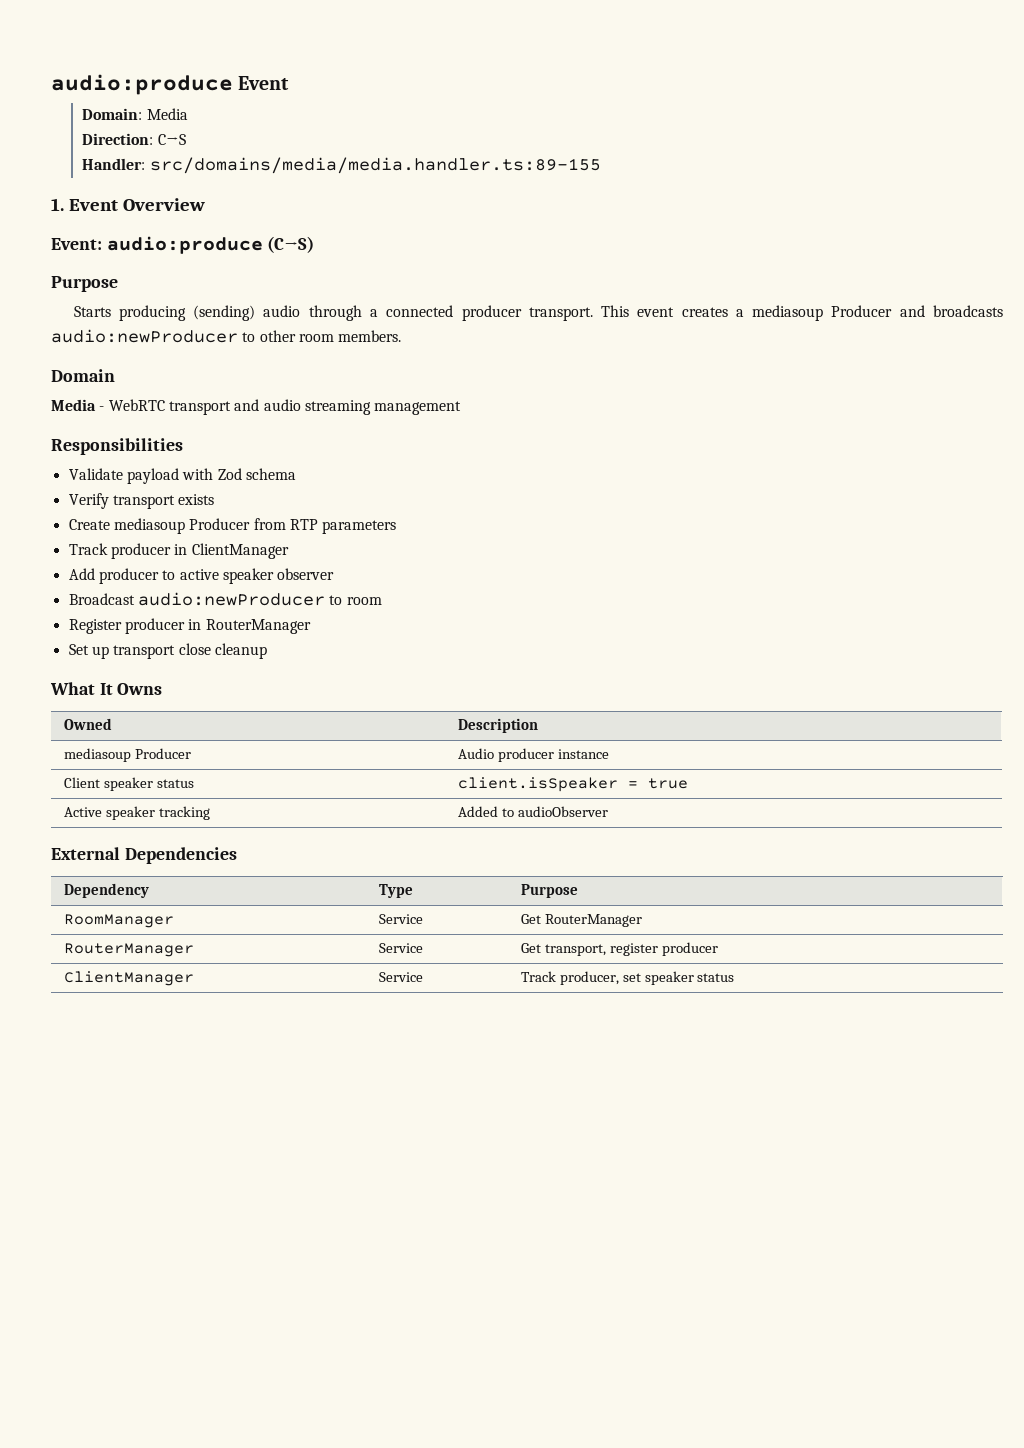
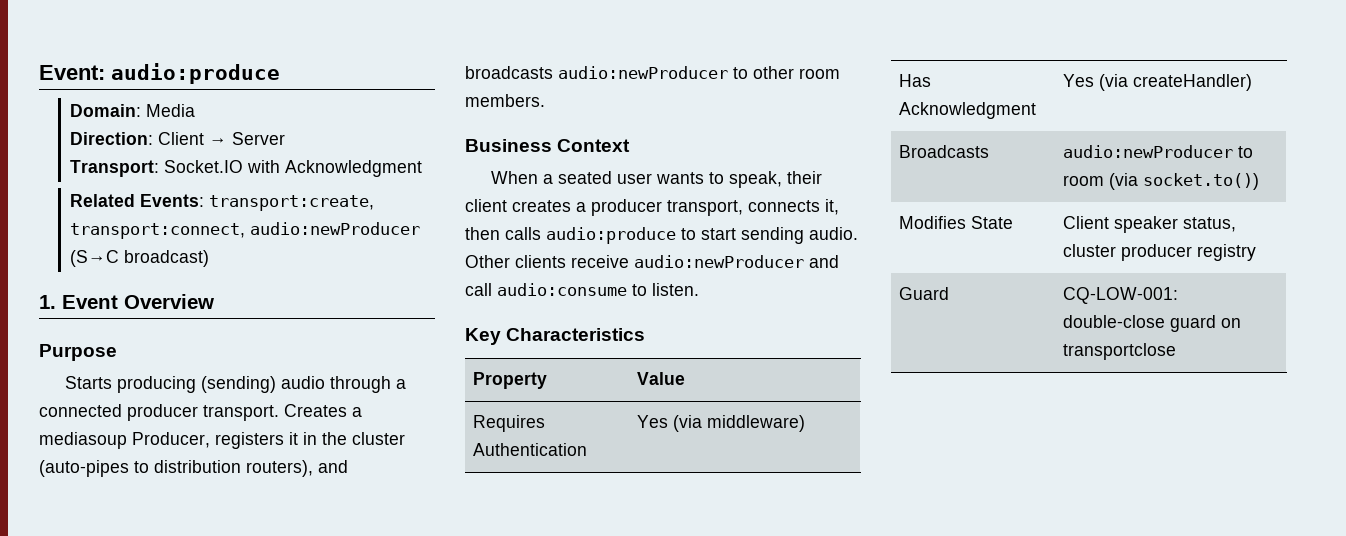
- audio:produce Event
+ Event: audio:produce
- Direction: C→S
- Handler: src/domains/media/media.handler.ts:89-155
+ Direction: Client → Server
+ Transport: Socket.IO with Acknowledgment
+ Related Events: transport:create, transport:connect, audio:newProducer (S→C broadcast)
- Event: audio:produce (C→S)
- This event creates a mediasoup Producer and broadcasts audio:newProducer to other room members.
+ Creates a mediasoup Producer, registers it in the cluster (auto-pipes to distribution routers), and broadcasts audio:newProducer to other room members.
- Domain
- Media - WebRTC transport and audio streaming management
- Responsibilities
- Validate payload with Zod schema
- Verify transport exists
- Create mediasoup Producer from RTP parameters
- Track producer in ClientManager
- Add producer to active speaker observer
- Broadcast audio:newProducer to room
- Register producer in RouterManager
- Set up transport close cleanup
- What It Owns
- Owned | Description
- mediasoup Producer | Audio producer instance
- Client speaker status | client.isSpeaker = true
- Active speaker tracking | Added to audioObserver
- External Dependencies
- Dependency | Type | Purpose
- RoomManager | Service | Get RouterManager
- RouterManager | Service | Get transport, register producer
- ClientManager | Service | Track producer, set speaker status
+ Business Context
+ When a seated user wants to speak, their client creates a producer transport, connects it, then calls audio:produce to start sending audio. Other clients receive audio:newProducer and call audio:consume to listen.
+ Key Characteristics
+ Property | Value
+ Requires Authentication | Yes (via middleware)
+ Has Acknowledgment | Yes (via createHandler)
+ Broadcasts | audio:newProducer to room (via socket.to())
+ Modifies State | Client speaker status, cluster producer registry
+ Guard | CQ-LOW-001: double-close guard on transportclose

